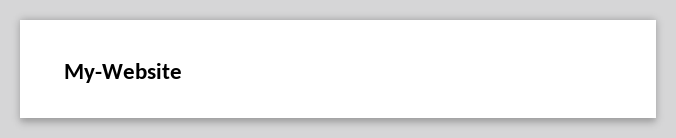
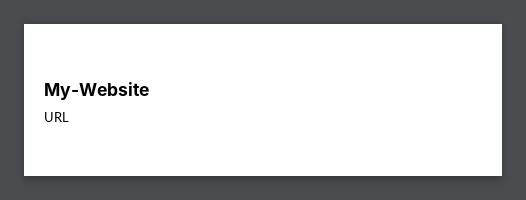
+ URL

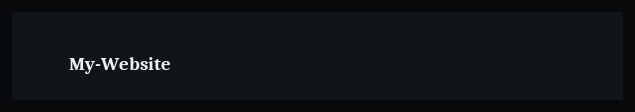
- URL

